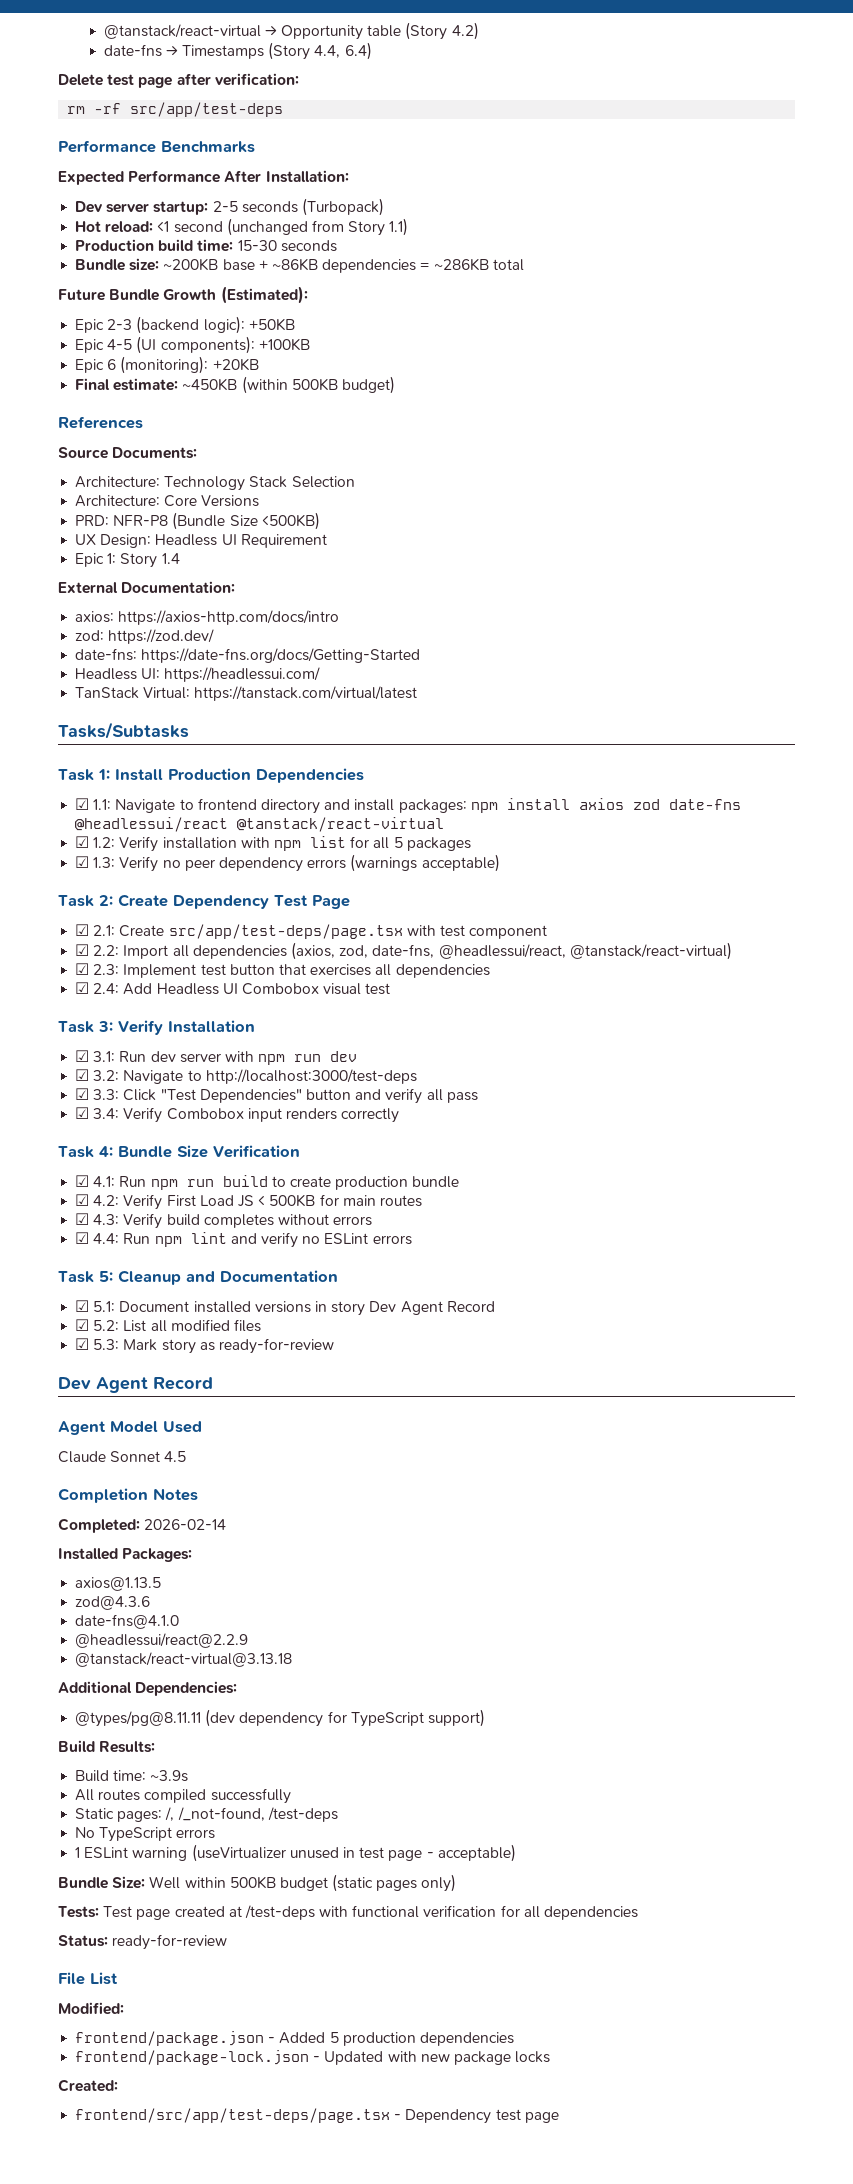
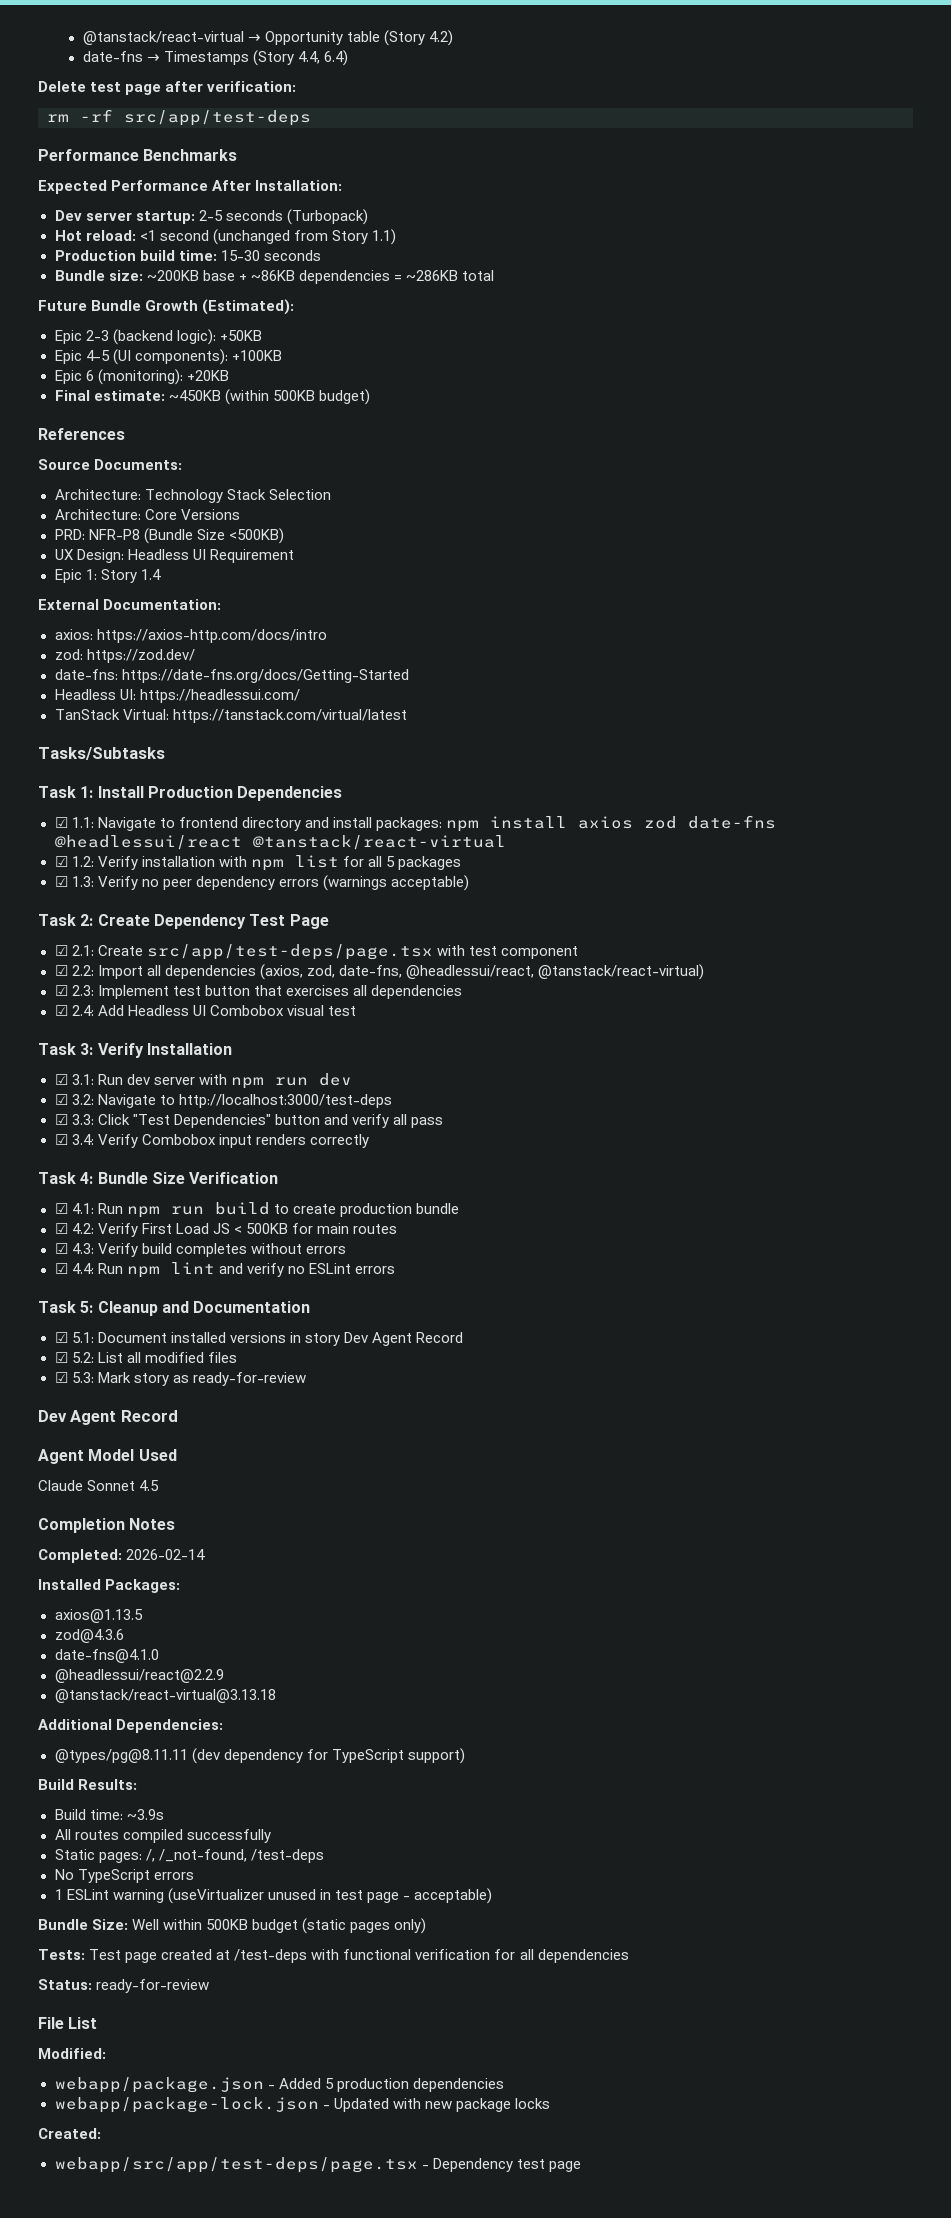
- frontend/package.json - Added 5 production dependencies
+ webapp/package.json - Added 5 production dependencies
- frontend/package-lock.json - Updated with new package locks
+ webapp/package-lock.json - Updated with new package locks
- frontend/src/app/test-deps/page.tsx - Dependency test page
+ webapp/src/app/test-deps/page.tsx - Dependency test page

